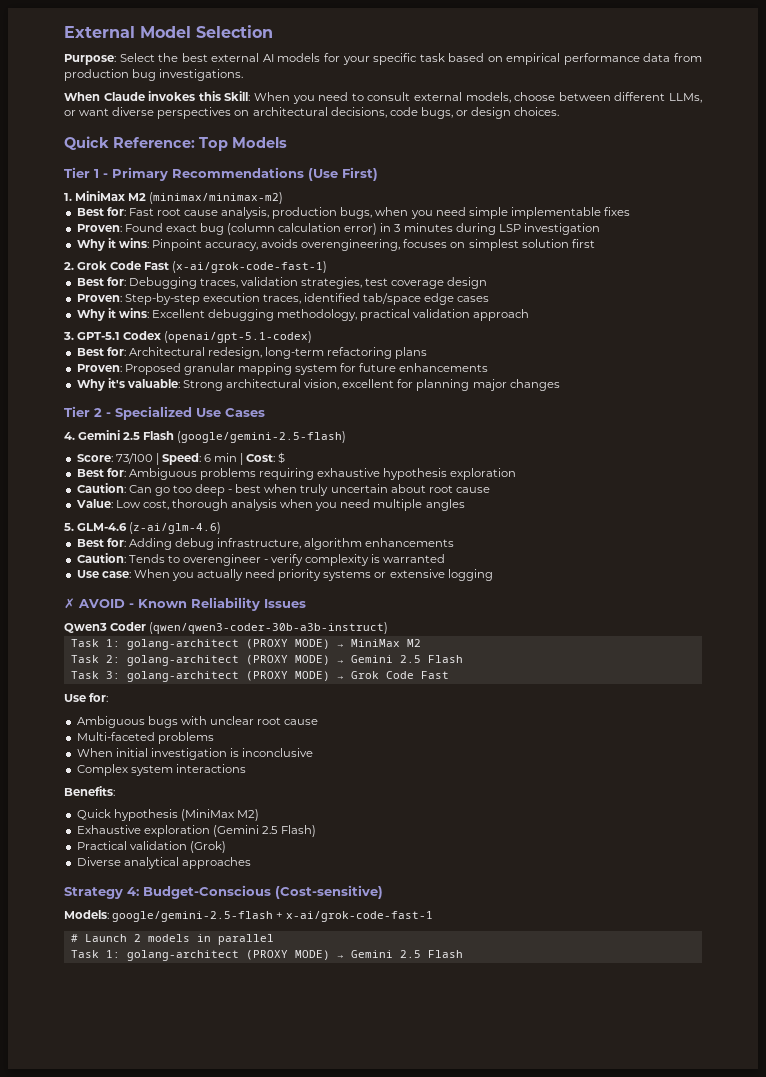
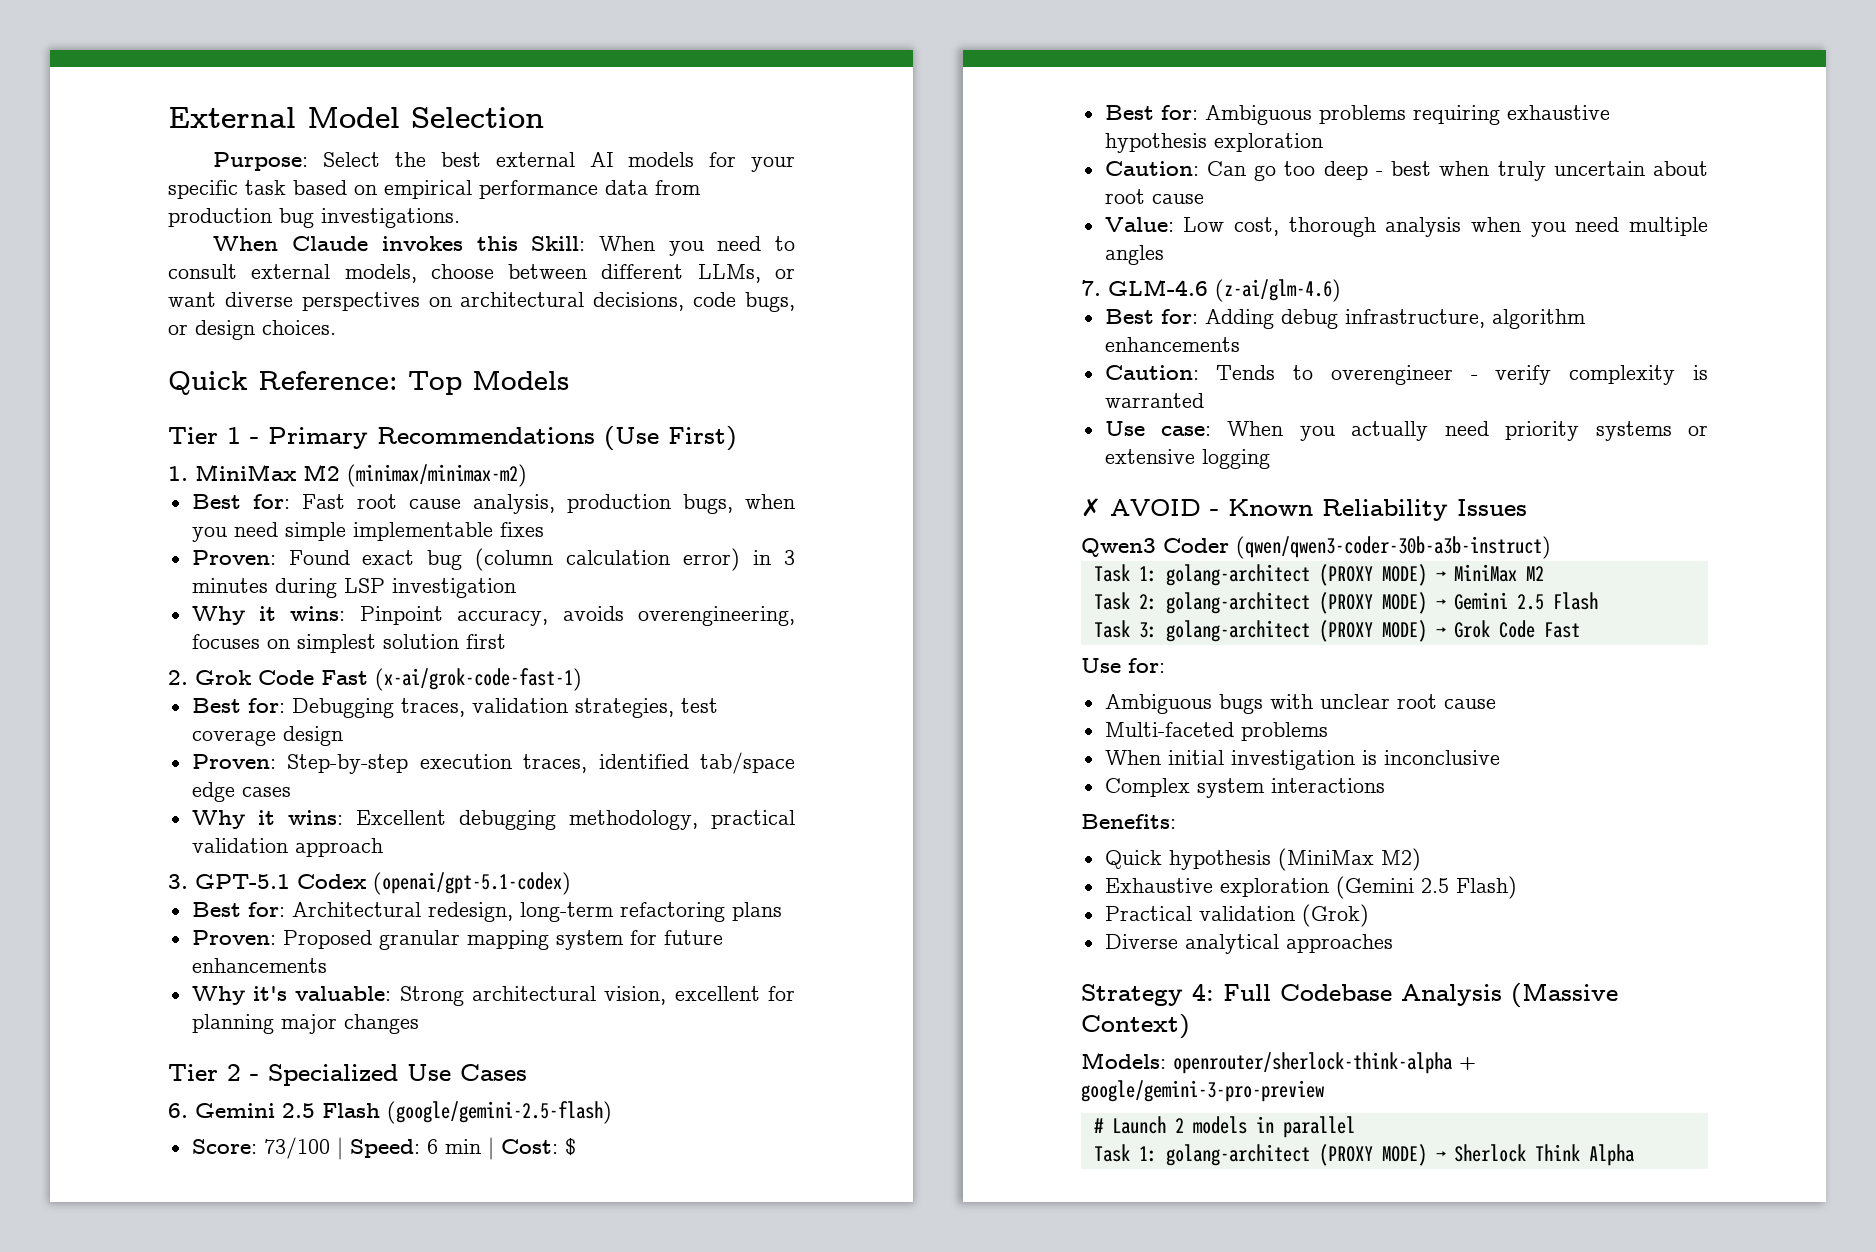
- 4. Gemini 2.5 Flash (google/gemini-2.5-flash)
+ 6. Gemini 2.5 Flash (google/gemini-2.5-flash)
- 5. GLM-4.6 (z-ai/glm-4.6)
+ 7. GLM-4.6 (z-ai/glm-4.6)
- Strategy 4: Budget-Conscious (Cost-sensitive)
- Models: google/gemini-2.5-flash + x-ai/grok-code-fast-1
+ Strategy 4: Full Codebase Analysis (Massive Context)
+ Models: openrouter/sherlock-think-alpha + google/gemini-3-pro-preview
- Task 1: golang-architect (PROXY MODE) → Gemini 2.5 Flash
+ Task 1: golang-architect (PROXY MODE) → Sherlock Think Alpha

